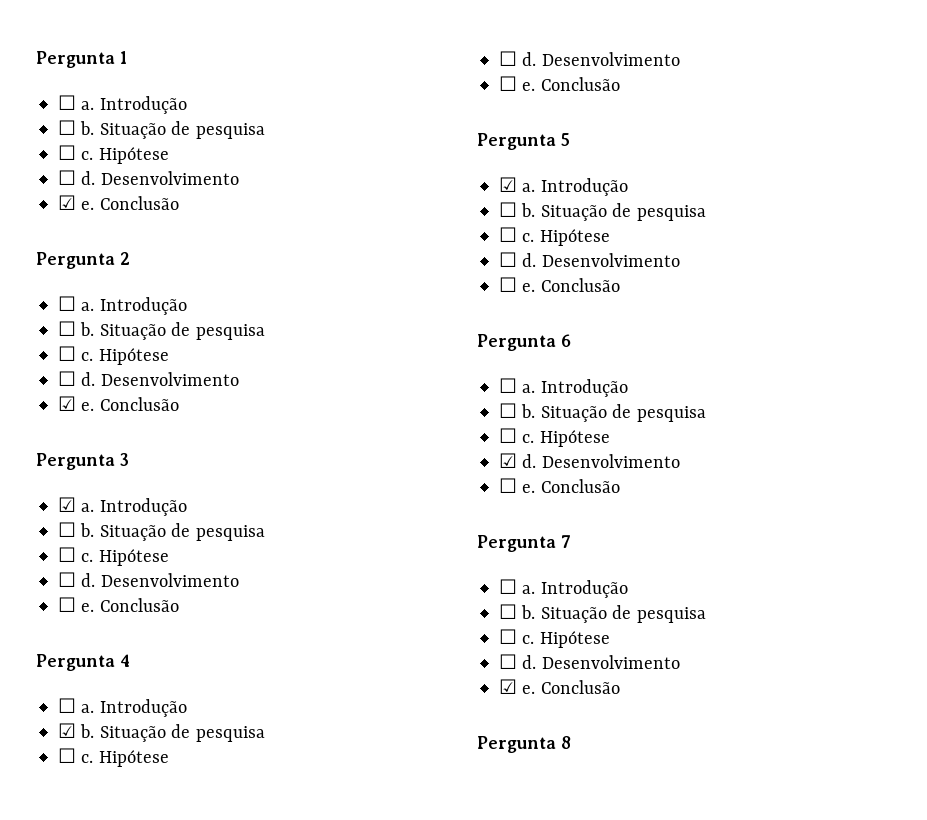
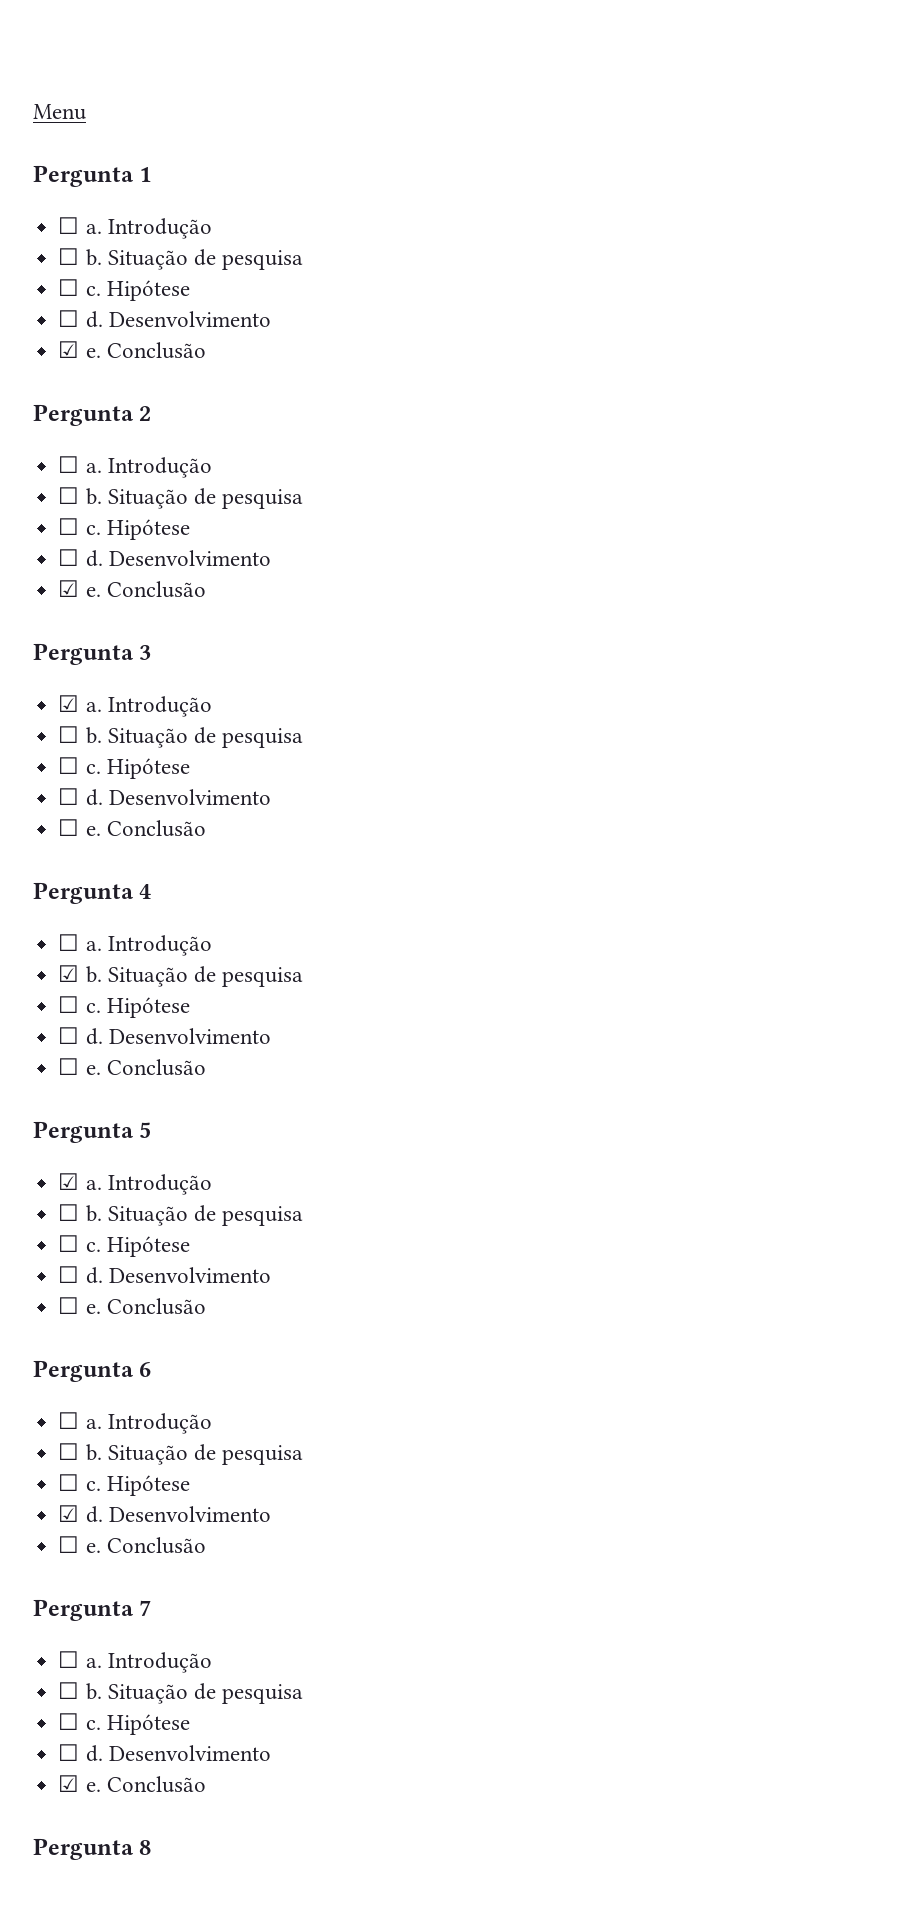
+ Menu

